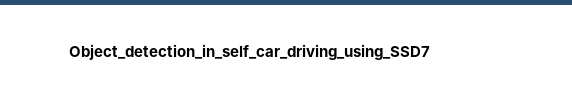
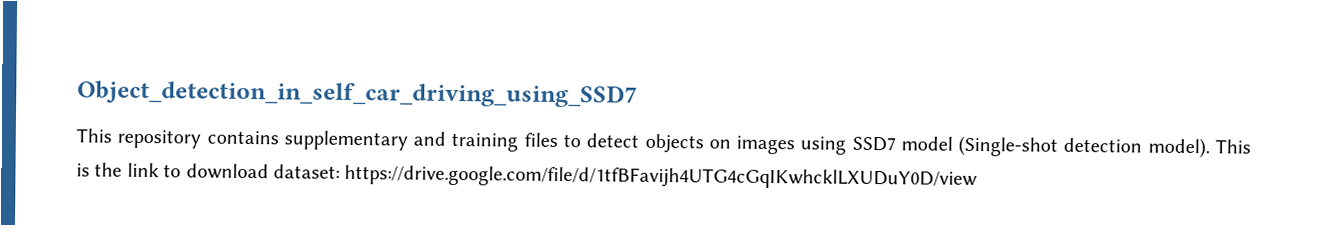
+ This repository contains supplementary and training files to detect objects on images using SSD7 model (Single-shot detection model). This is the link to download dataset: https://drive.google.com/file/d/1tfBFavijh4UTG4cGqIKwhcklLXUDuY0D/view

